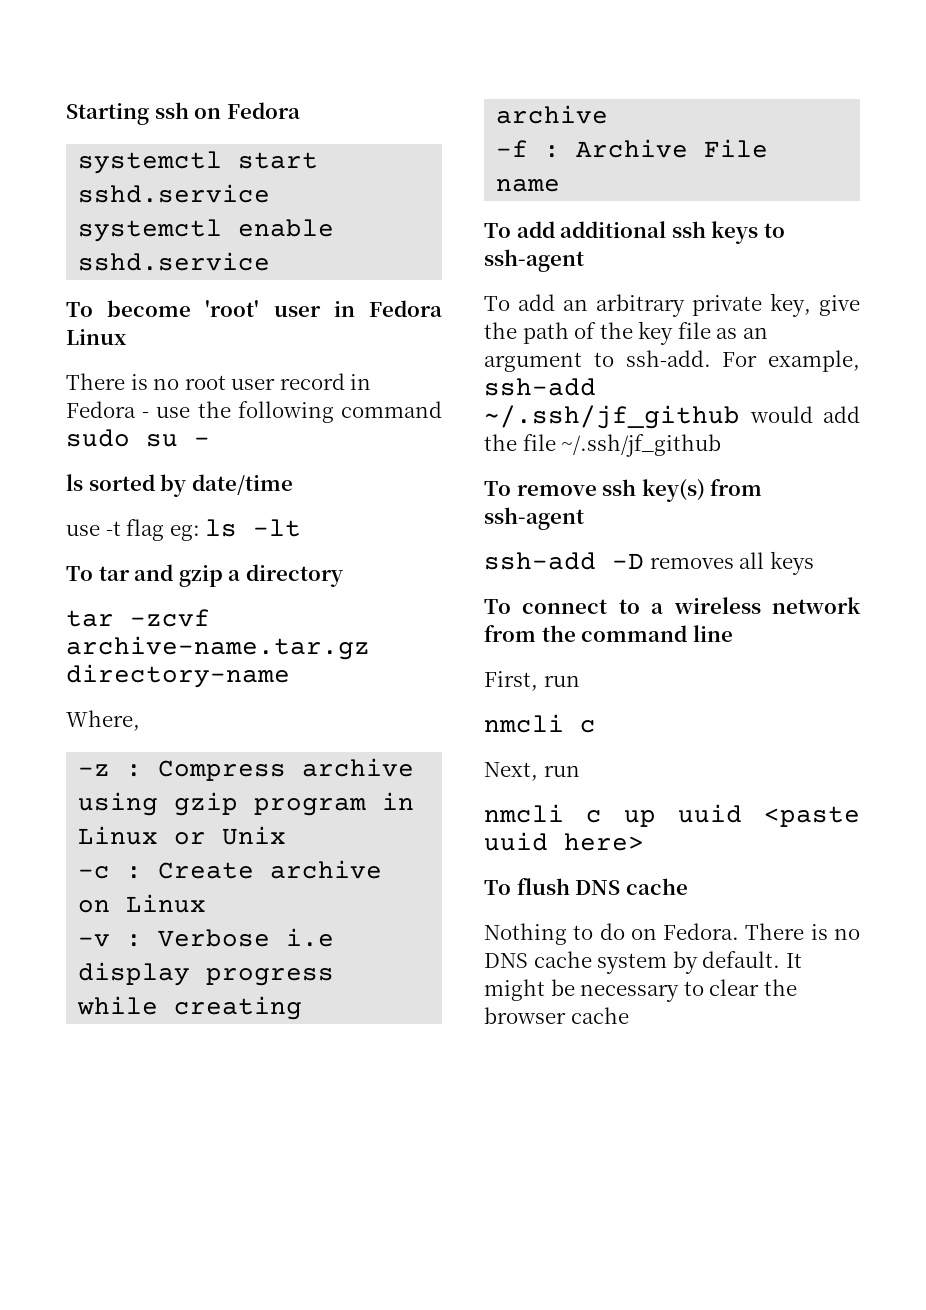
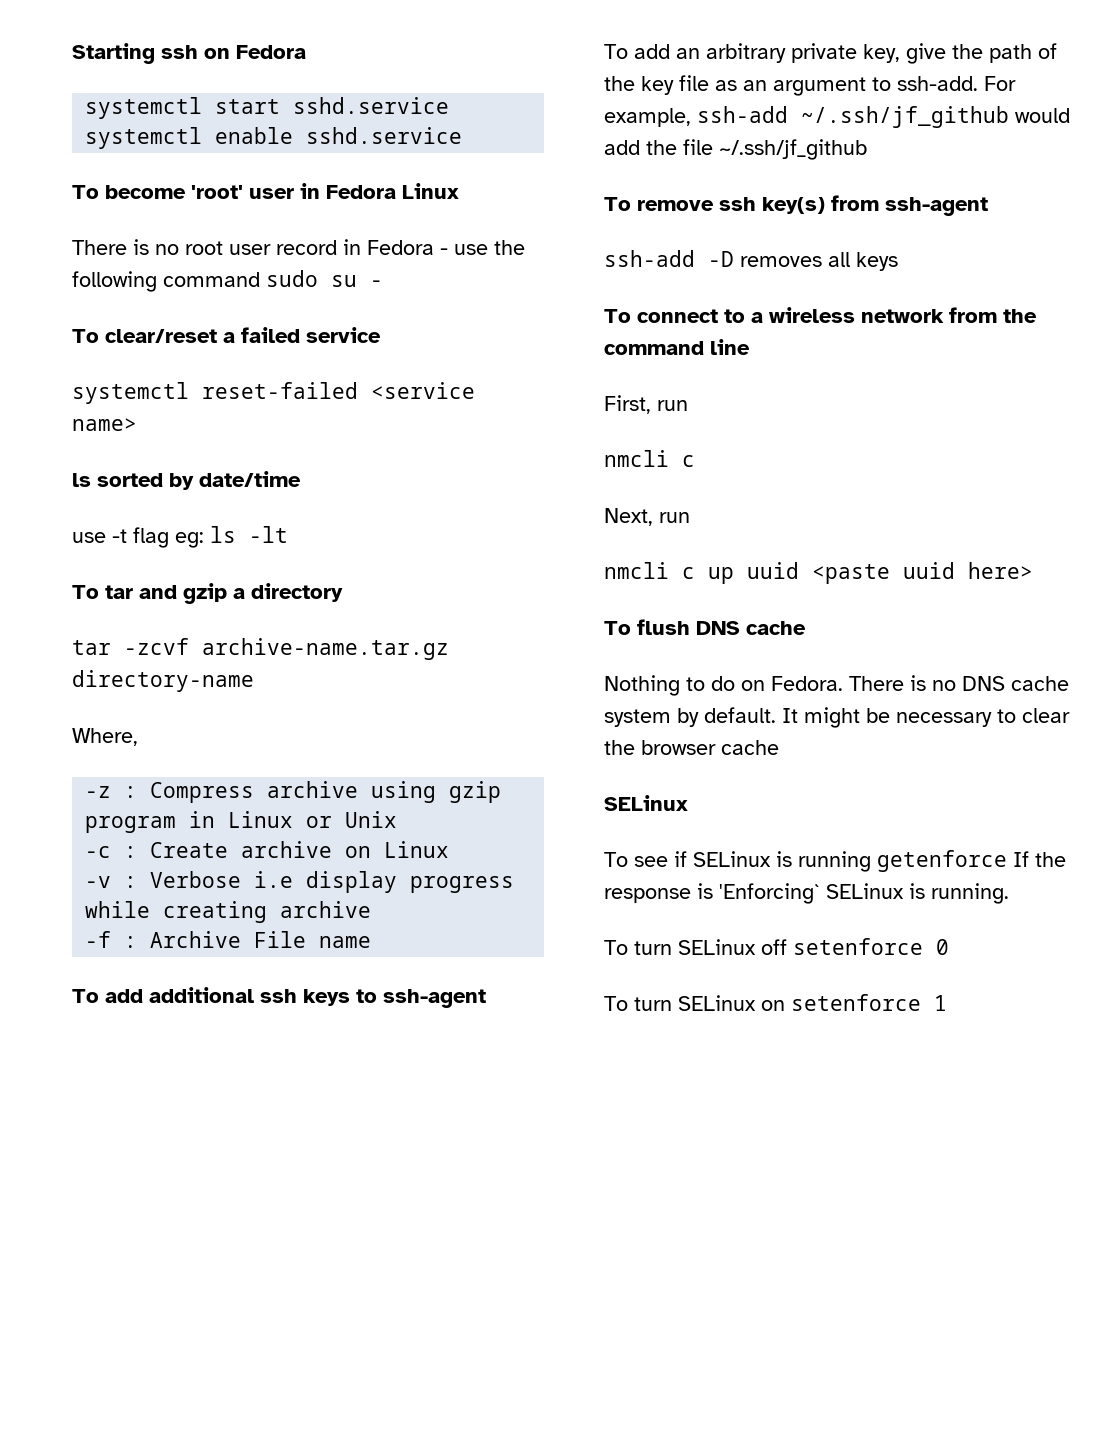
+ To clear/reset a failed service
+ systemctl reset-failed <service name>
  It might be necessary to clear the browser cache
+ SELinux
+ To see if SELinux is running getenforce If the response is 'Enforcing` SELinux is running.
+ To turn SELinux off setenforce 0
+ To turn SELinux on setenforce 1

